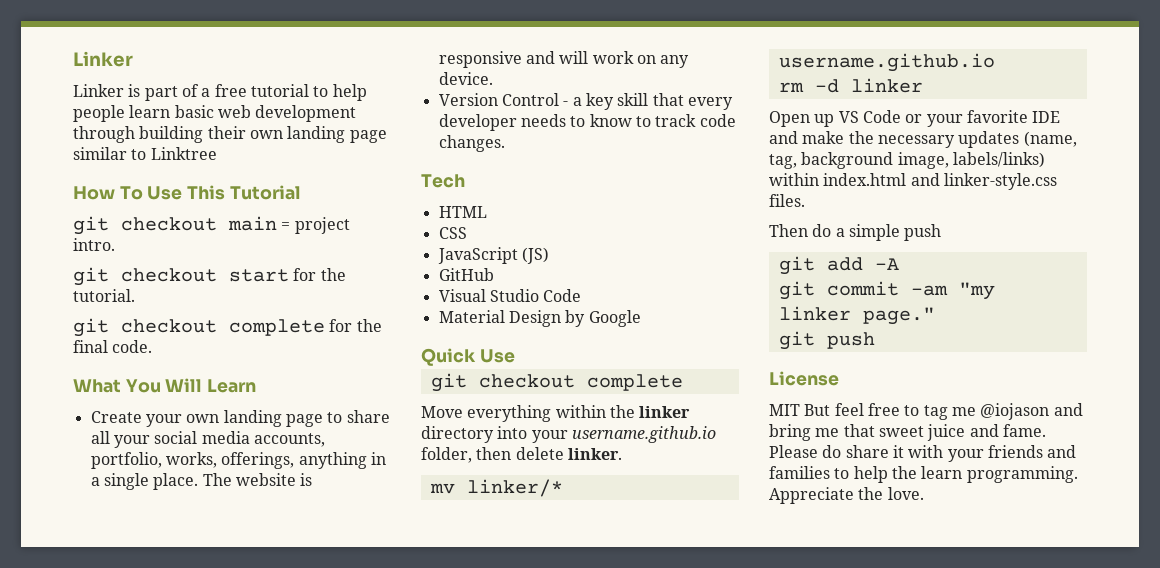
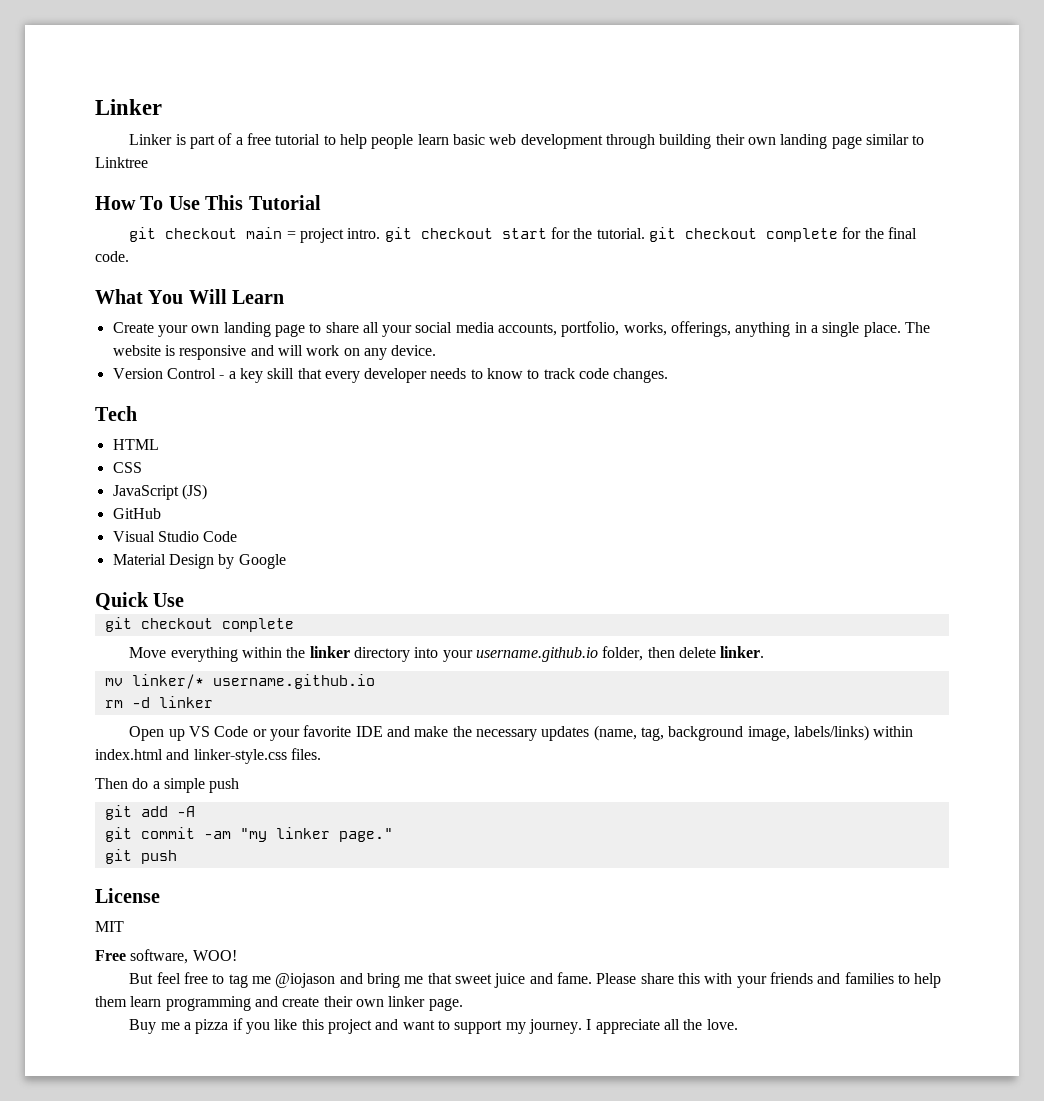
- git checkout main = project intro.
- git checkout start for the tutorial.
- git checkout complete for the final code.
+ git checkout main = project intro. git checkout start for the tutorial. git checkout complete for the final code.
- MIT But feel free to tag me @iojason and bring me that sweet juice and fame.
+ MIT
+ Free software, WOO!
+ But feel free to tag me @iojason and bring me that sweet juice and fame.
- Please do share it with your friends and families to help the learn programming. Appreciate the love.
+ Please share this with your friends and families to help them learn programming and create their own linker page.
+ Buy me a pizza if you like this project and want to support my journey. I appreciate all the love.

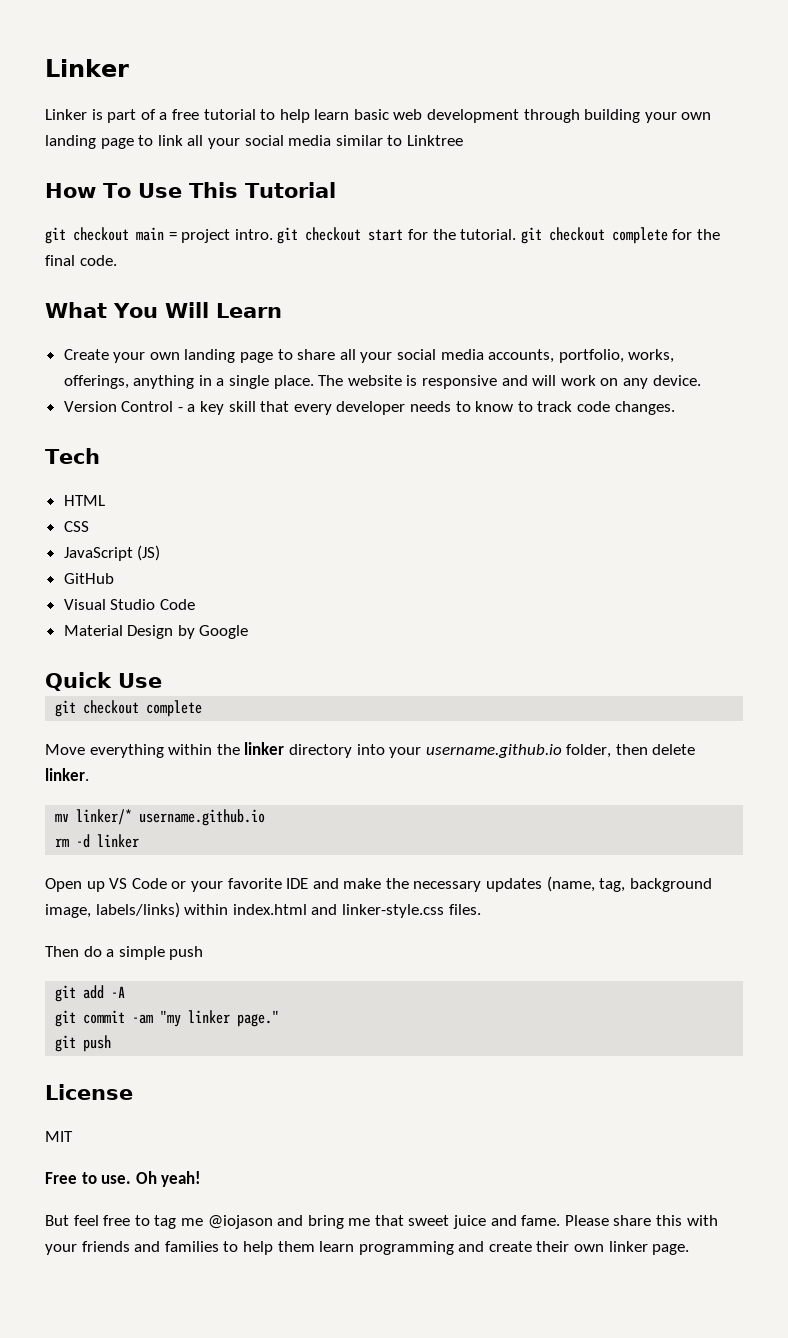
- Linker is part of a free tutorial to help people learn basic web development through building their own landing page similar to Linktree
+ Linker is part of a free tutorial to help learn basic web development through building your own landing page to link all your social media similar to Linktree
- Free software, WOO!
+ Free to use. Oh yeah!
- Buy me a pizza if you like this project and want to support my journey. I appreciate all the love.

